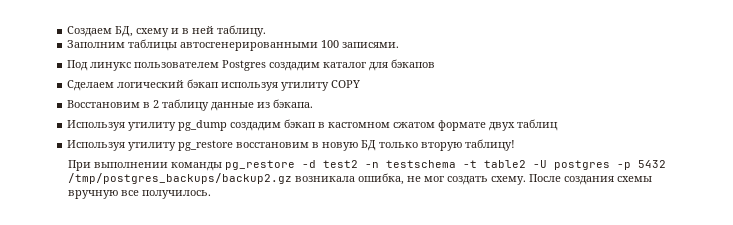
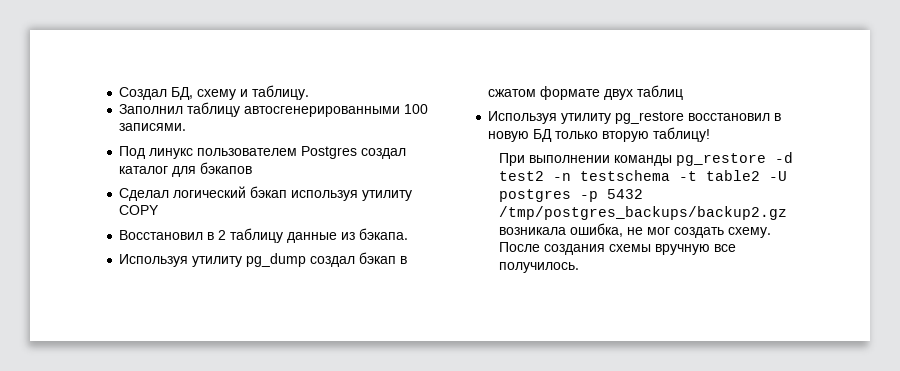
- Создаем БД, схему и в ней таблицу.
+ Создал БД, схему и таблицу.
- Заполним таблицы автосгенерированными 100 записями.
+ Заполнил таблицу автосгенерированными 100 записями.
- Под линукс пользователем Postgres создадим каталог для бэкапов
+ Под линукс пользователем Postgres создал каталог для бэкапов
- Сделаем логический бэкап используя утилиту COPY
+ Сделал логический бэкап используя утилиту COPY
- Восстановим в 2 таблицу данные из бэкапа.
+ Восстановил в 2 таблицу данные из бэкапа.
- Используя утилиту pg_dump создадим бэкап в кастомном сжатом формате двух таблиц
+ Используя утилиту pg_dump создал бэкап в сжатом формате двух таблиц
- Используя утилиту pg_restore восстановим в новую БД только вторую таблицу!
+ Используя утилиту pg_restore восстановил в новую БД только вторую таблицу!

